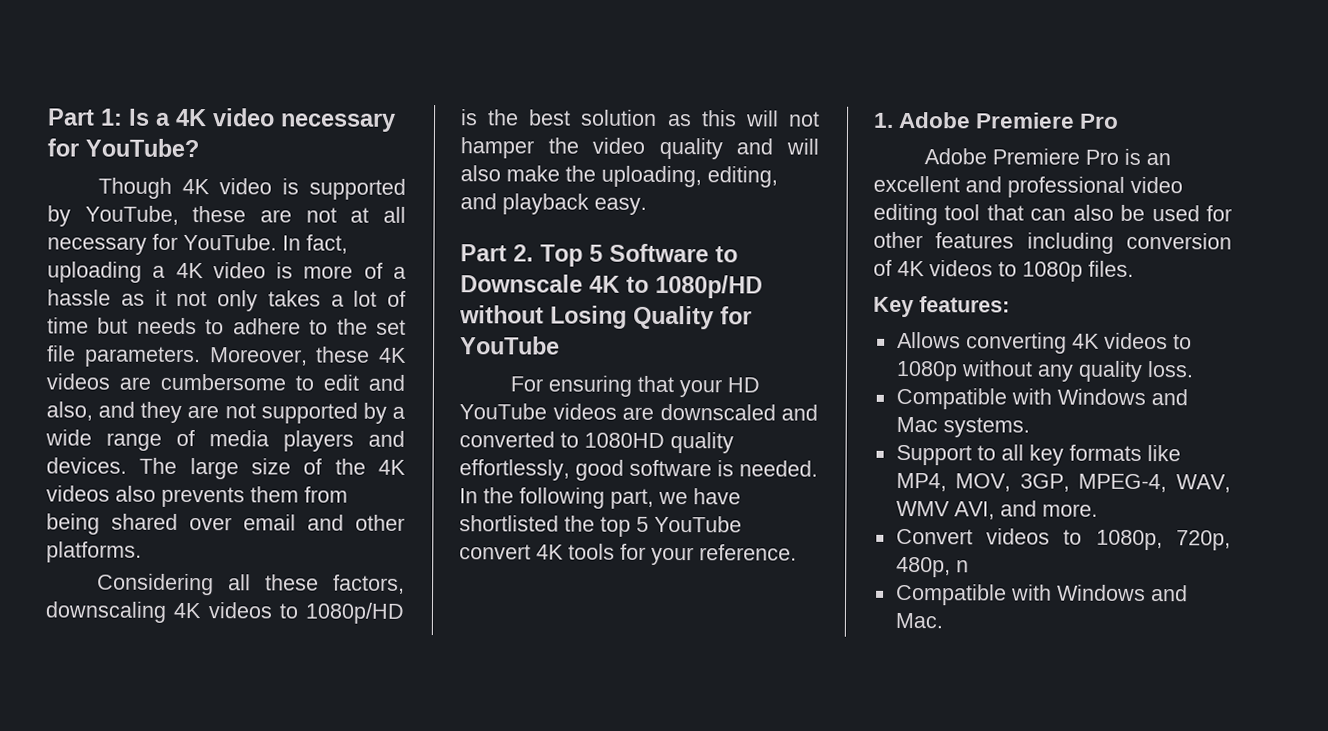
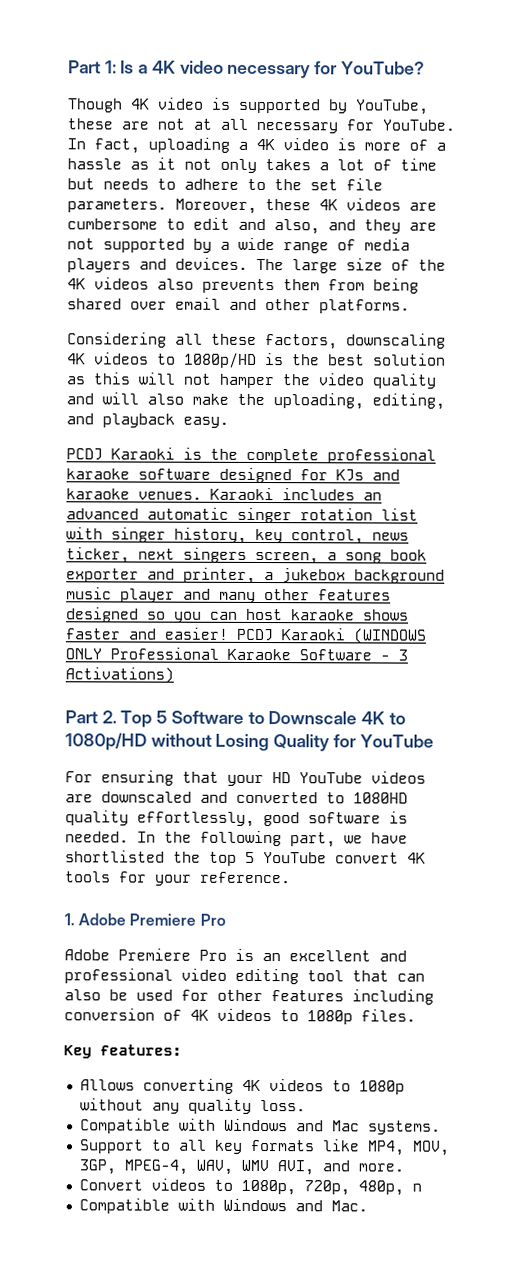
+ PCDJ Karaoki is the complete professional karaoke software designed for KJs and karaoke venues. Karaoki includes an advanced automatic singer rotation list with singer history, key control, news ticker, next singers screen, a song book exporter and printer, a jukebox background music player and many other features designed so you can host karaoke shows faster and easier! PCDJ Karaoki (WINDOWS ONLY Professional Karaoke Software - 3 Activations)

